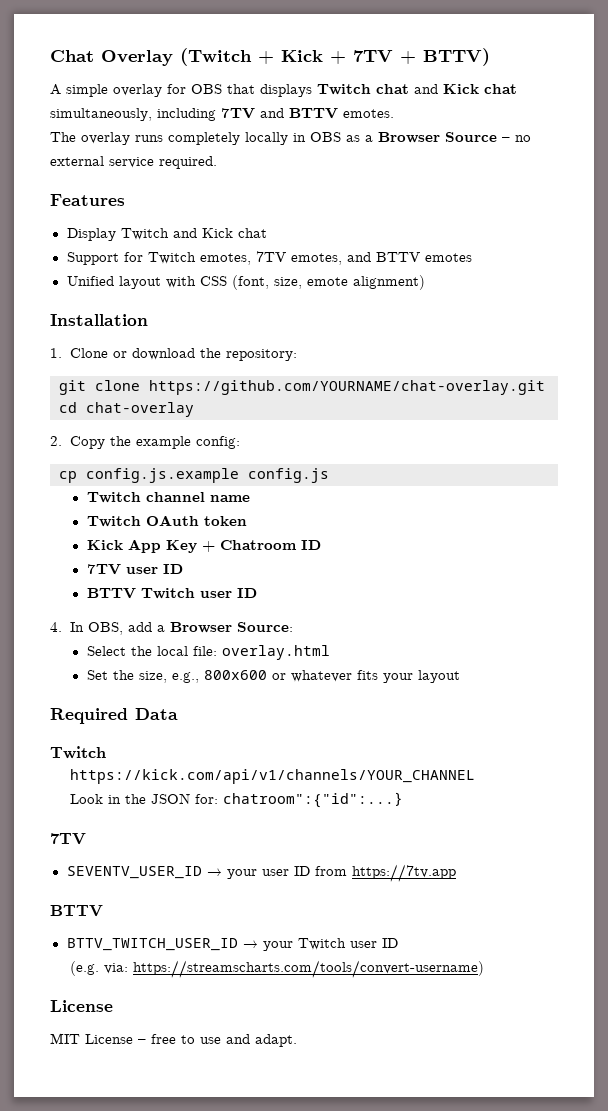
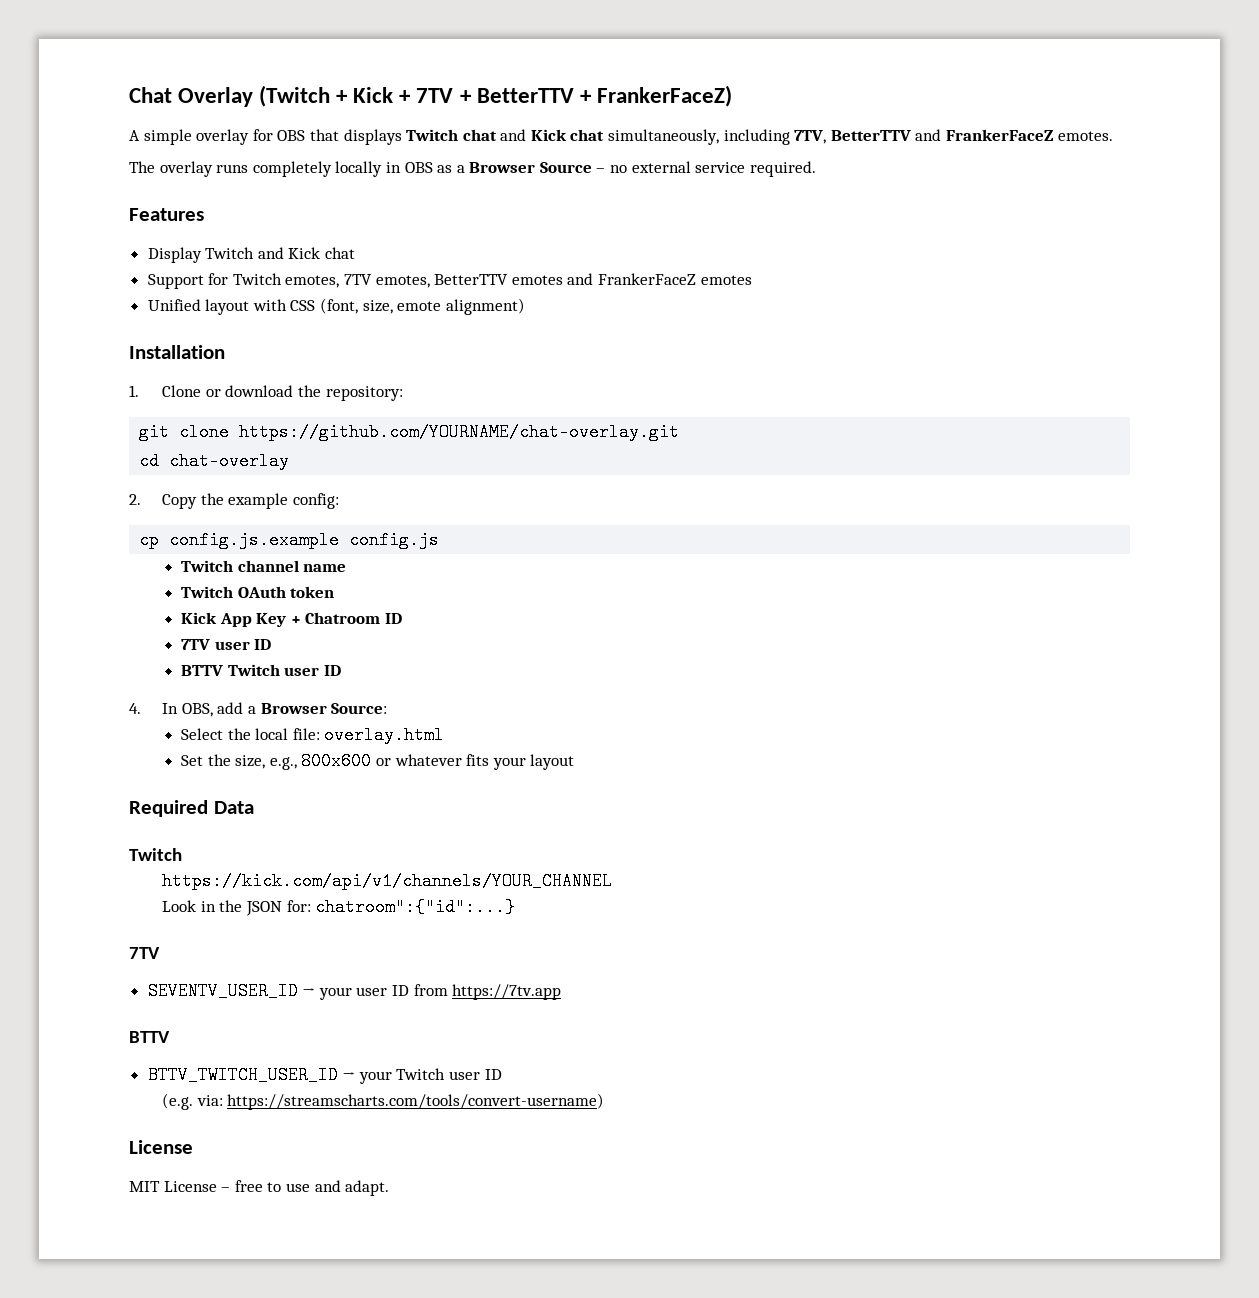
- Chat Overlay (Twitch + Kick + 7TV + BTTV)
+ Chat Overlay (Twitch + Kick + 7TV + BetterTTV + FrankerFaceZ)
- A simple overlay for OBS that displays Twitch chat and Kick chat simultaneously, including 7TV and BTTV emotes.
+ A simple overlay for OBS that displays Twitch chat and Kick chat simultaneously, including 7TV, BetterTTV and FrankerFaceZ emotes.
- Support for Twitch emotes, 7TV emotes, and BTTV emotes
+ Support for Twitch emotes, 7TV emotes, BetterTTV emotes and FrankerFaceZ emotes

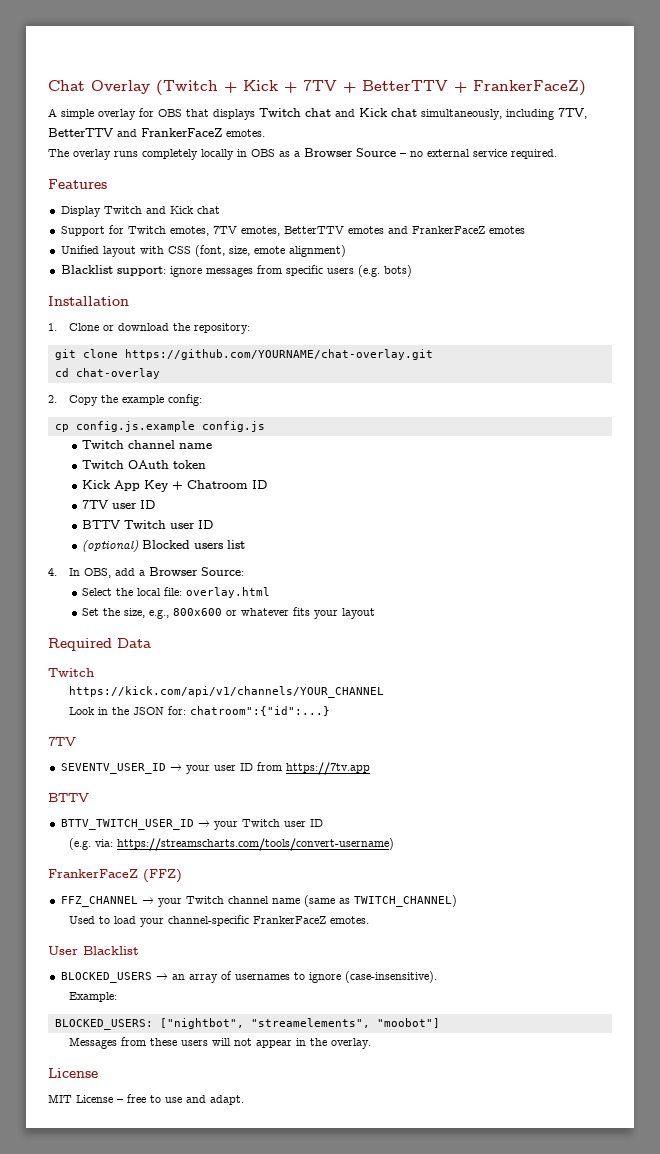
+ Blacklist support: ignore messages from specific users (e.g. bots)
+ (optional) Blocked users list
+ FrankerFaceZ (FFZ)
+ FFZ_CHANNEL → your Twitch channel name (same as TWITCH_CHANNEL)
+ Used to load your channel-specific FrankerFaceZ emotes.
+ User Blacklist
+ BLOCKED_USERS → an array of usernames to ignore (case-insensitive).
+ Example:
+ BLOCKED_USERS: ["nightbot", "streamelements", "moobot"]
+ Messages from these users will not appear in the overlay.

